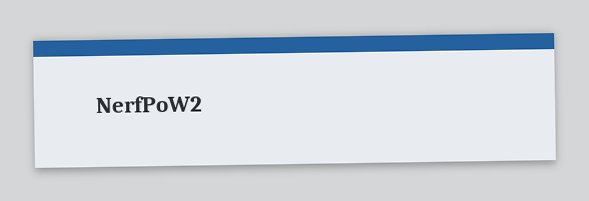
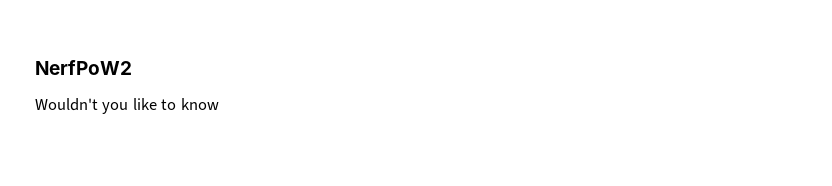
+ Wouldn't you like to know

